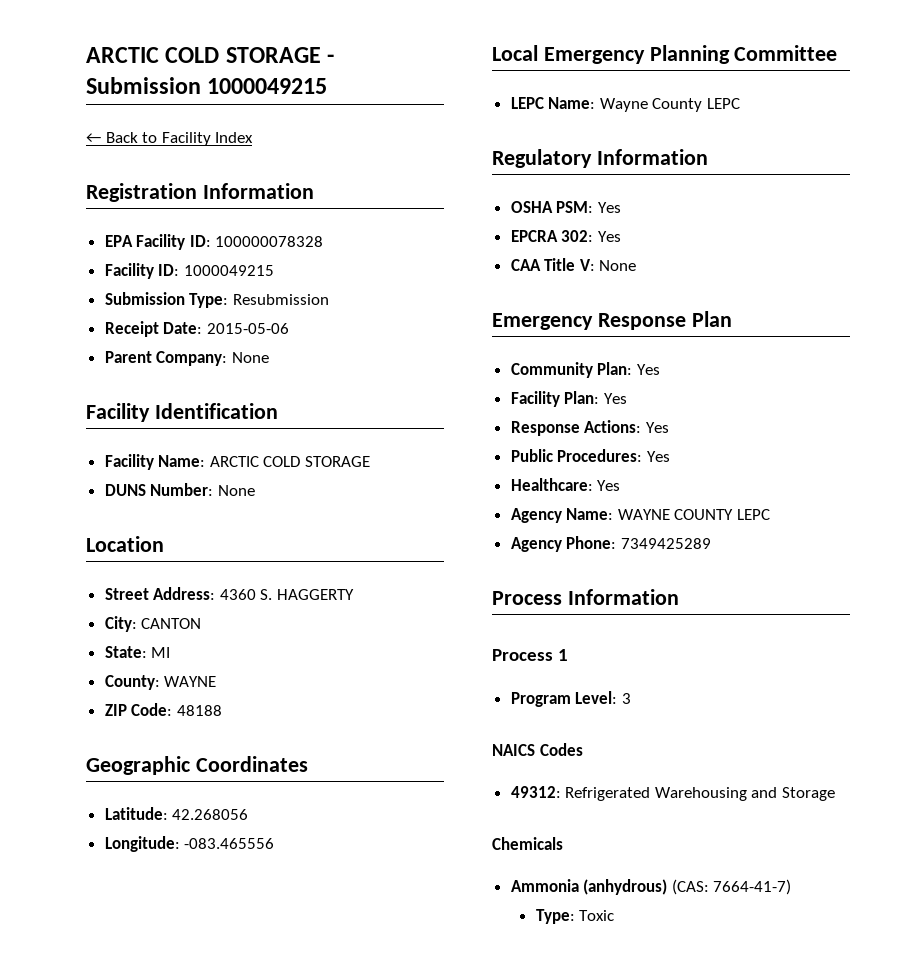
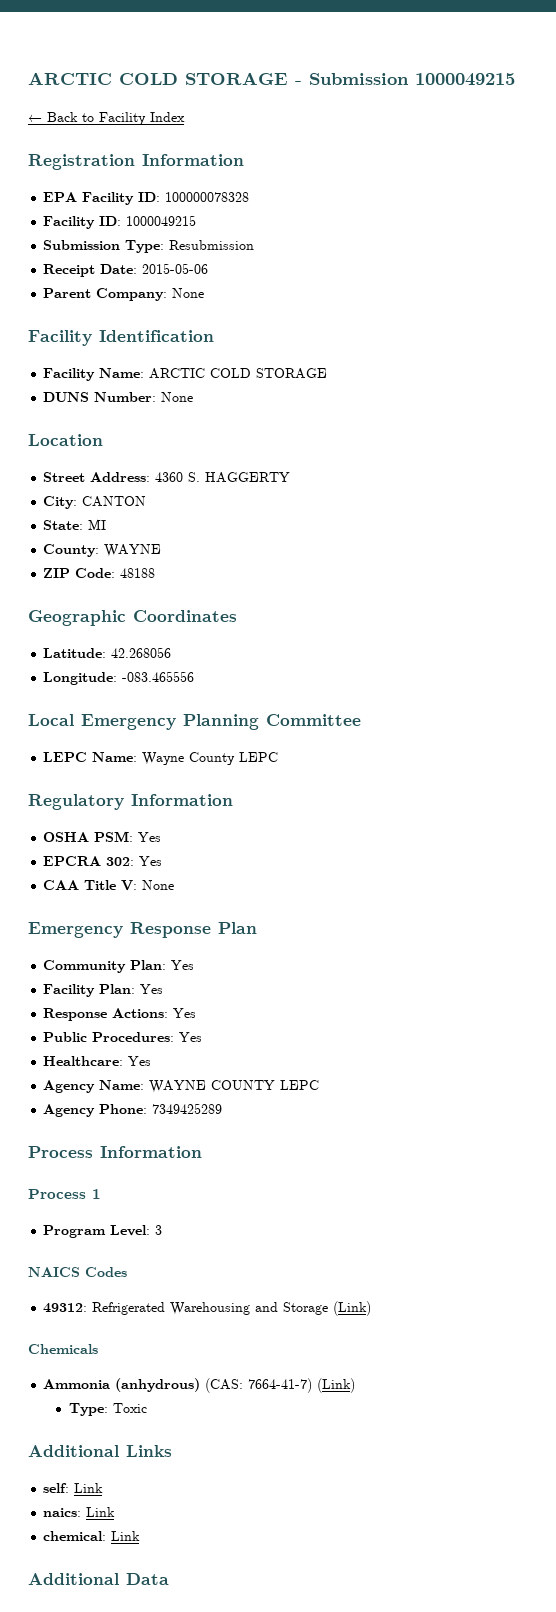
- 49312: Refrigerated Warehousing and Storage
+ 49312: Refrigerated Warehousing and Storage (Link)
- Ammonia (anhydrous) (CAS: 7664-41-7)
+ Ammonia (anhydrous) (CAS: 7664-41-7) (Link)
+ Additional Links
+ self: Link
+ naics: Link
+ chemical: Link
+ Additional Data

